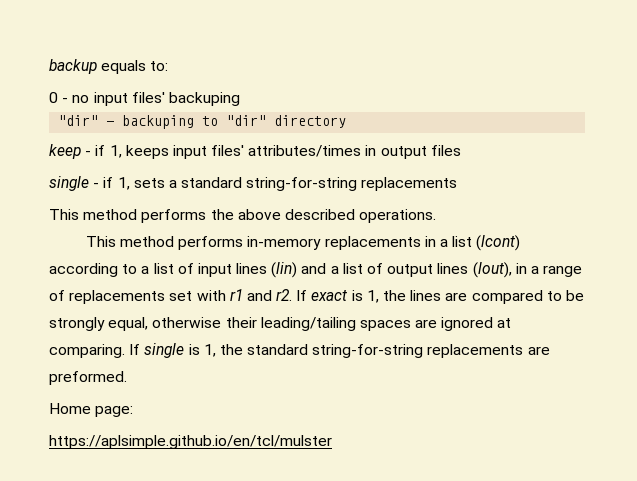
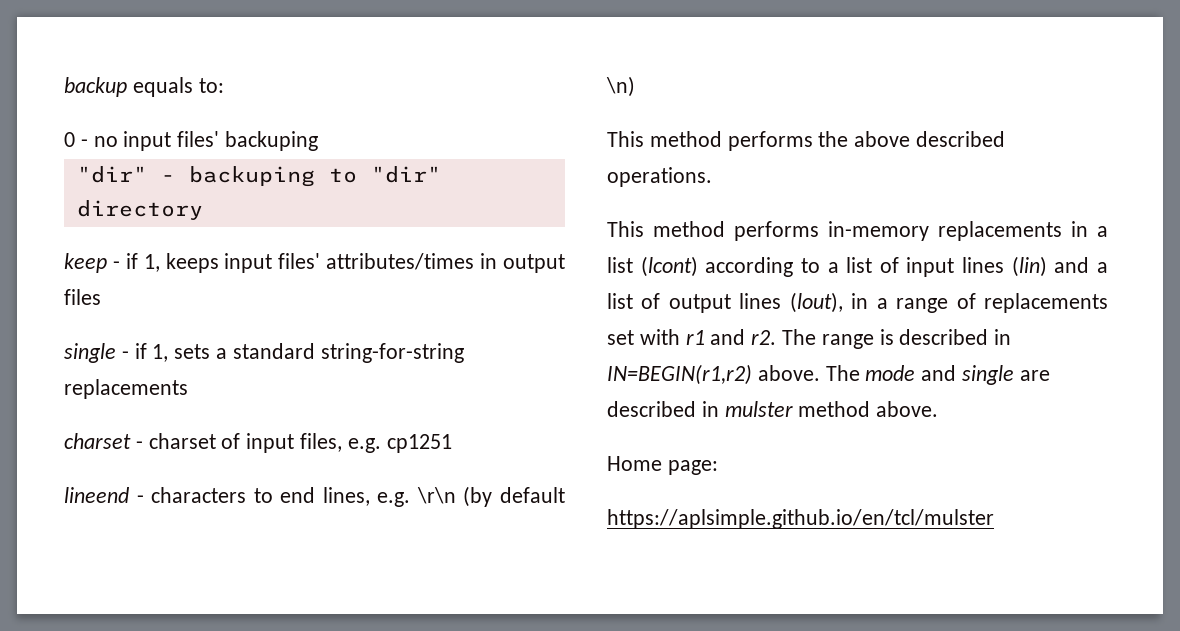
+ charset - charset of input files, e.g. cp1251
+ lineend - characters to end lines, e.g. \r\n (by default \n)
- If exact is 1, the lines are compared to be strongly equal, otherwise their leading/tailing spaces are ignored at comparing. If single is 1, the standard string-for-string replacements are preformed.
+ The range is described in IN=BEGIN(r1,r2) above. The mode and single are described in mulster method above.

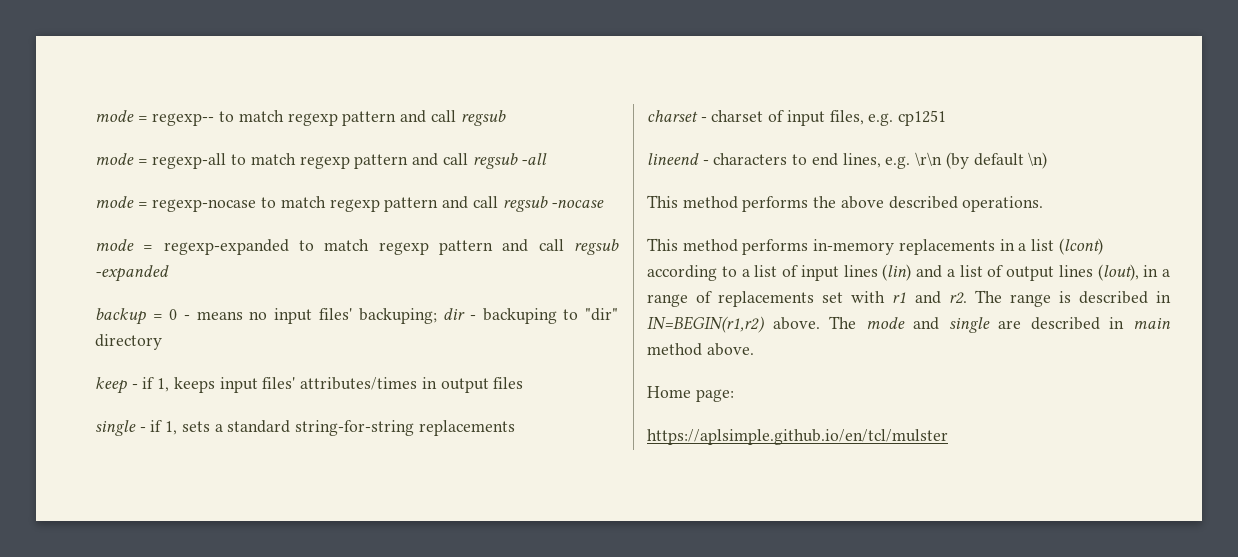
- backup equals to:
- 0 - no input files' backuping
- "dir" - backuping to "dir" directory
+ mode = regexp-- to match regexp pattern and call regsub
+ mode = regexp-all to match regexp pattern and call regsub -all
+ mode = regexp-nocase to match regexp pattern and call regsub -nocase
+ mode = regexp-expanded to match regexp pattern and call regsub -expanded
+ backup = 0 - means no input files' backuping; dir - backuping to "dir" directory
- The mode and single are described in mulster method above.
+ The mode and single are described in main method above.

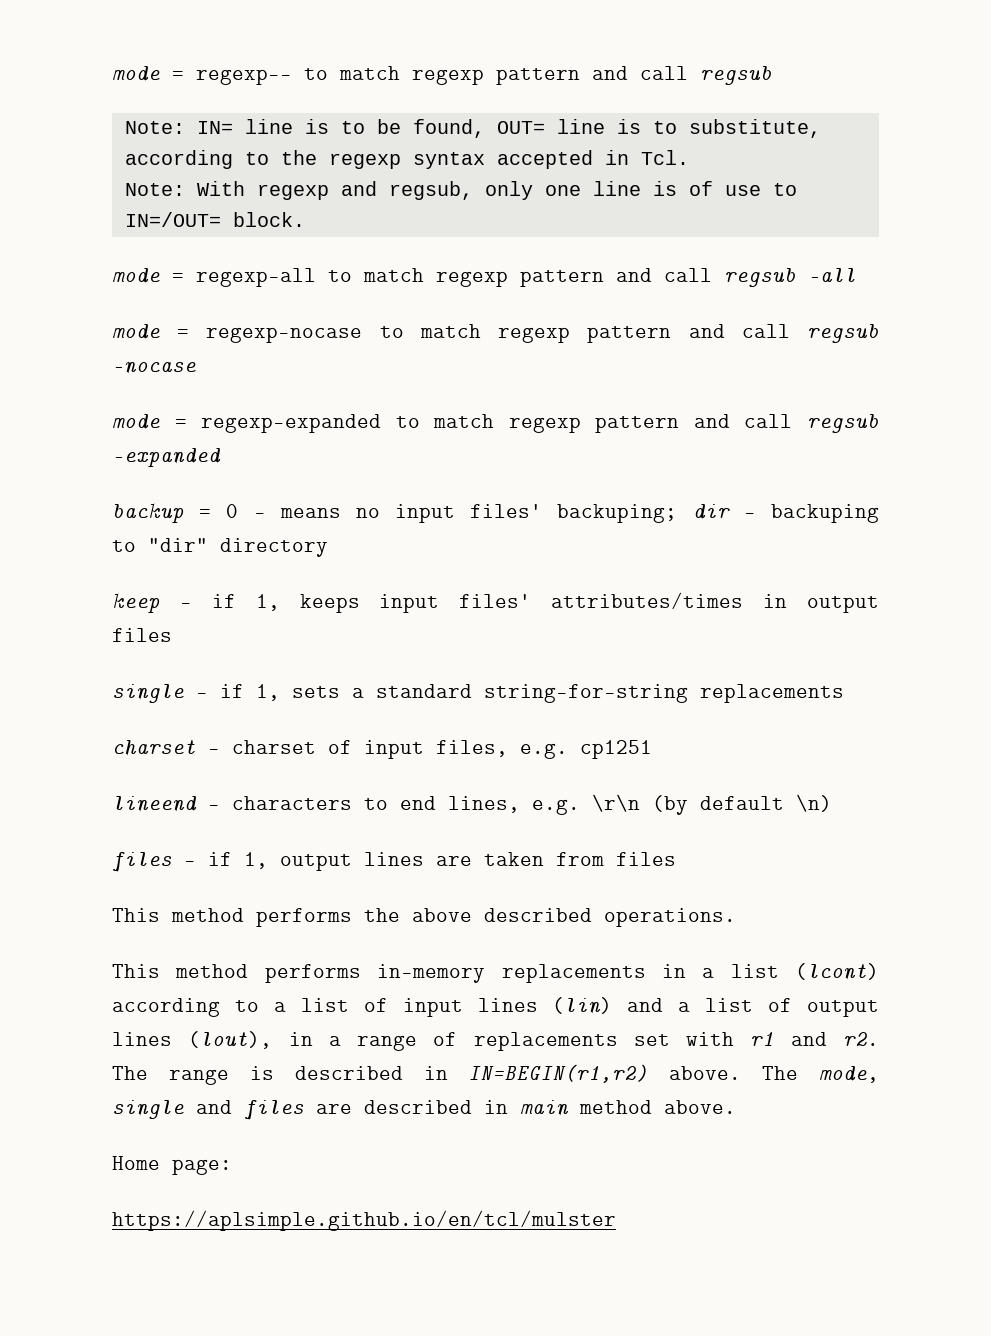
+ Note: IN= line is to be found, OUT= line is to substitute, according to the regexp syntax accepted in Tcl.
+ Note: With regexp and regsub, only one line is of use to IN=/OUT= block.
+ files - if 1, output lines are taken from files
- The mode and single are described in main method above.
+ The mode, single and files are described in main method above.

